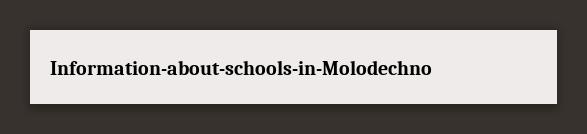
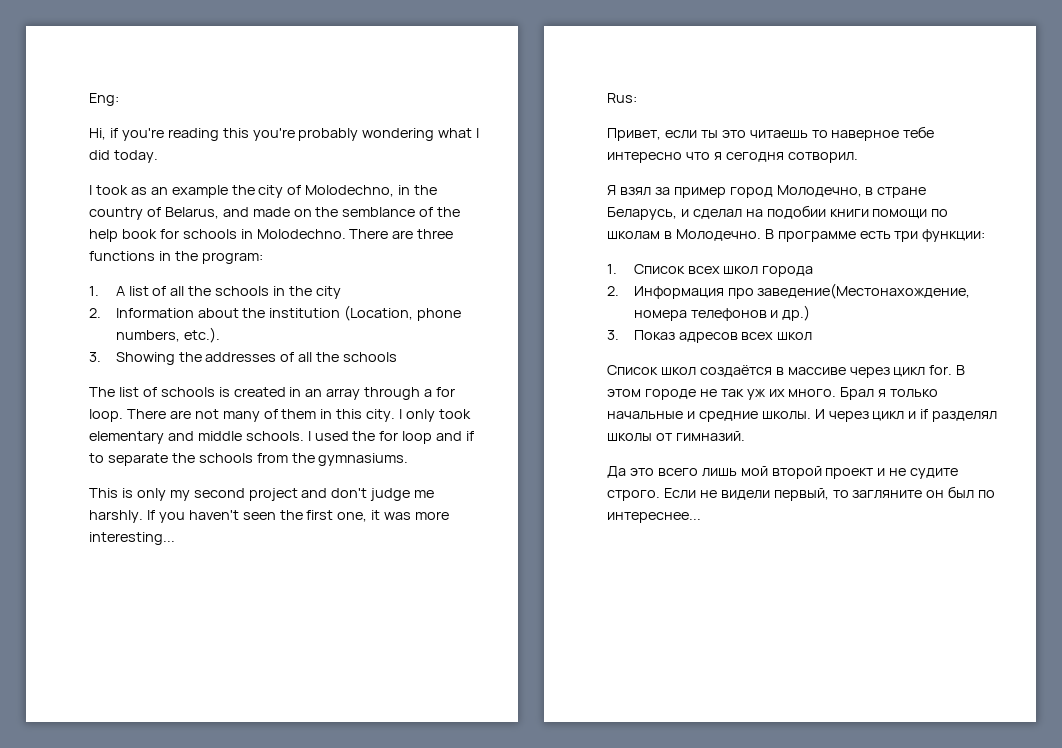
- Information-about-schools-in-Molodechno
+ Eng:
+ Hi, if you're reading this you're probably wondering what I did today.
+ I took as an example the city of Molodechno, in the country of Belarus, and made on the semblance of the help book for schools in Molodechno. There are three functions in the program:
+ 1. A list of all the schools in the city
+ 2. Information about the institution (Location, phone numbers, etc.).
+ 3. Showing the addresses of all the schools
+ The list of schools is created in an array through a for loop. There are not many of them in this city. I only took elementary and middle schools. I used the for loop and if to separate the schools from the gymnasiums.
+ This is only my second project and don't judge me harshly. If you haven't seen the first one, it was more interesting...
+ Rus:
+ Привет, если ты это читаешь то наверное тебе интересно что я сегодня сотворил.
+ Я взял за пример город Молодечно, в стране Беларусь, и сделал на подобии книги помощи по школам в Молодечно. В программе есть три функции:
+ 1. Список всех школ города
+ 2. Информация про заведение(Местонахождение, номера телефонов и др.)
+ 3. Показ адресов всех школ
+ Список школ создаётся в массиве через цикл for. В этом городе не так уж их много. Брал я только начальные и средние школы. И через цикл и if разделял школы от гимназий.
+ Да это всего лишь мой второй проект и не судите строго. Если не видели первый, то загляните он был по интереснее...

